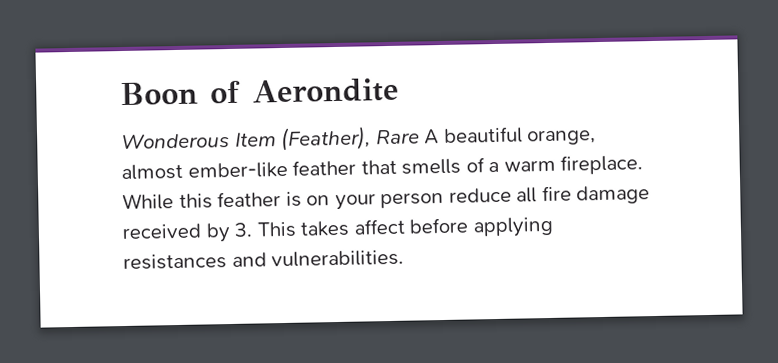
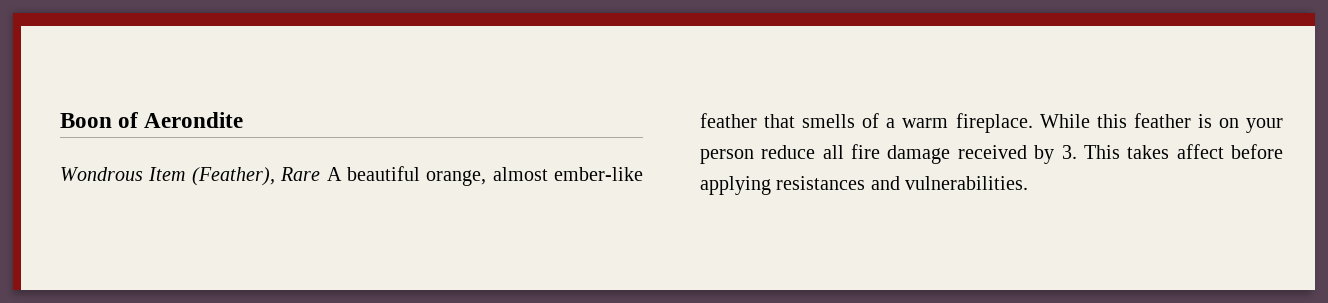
- Wonderous Item (Feather), Rare A beautiful orange, almost ember-like feather that smells of a warm fireplace.
+ Wondrous Item (Feather), Rare A beautiful orange, almost ember-like feather that smells of a warm fireplace.

